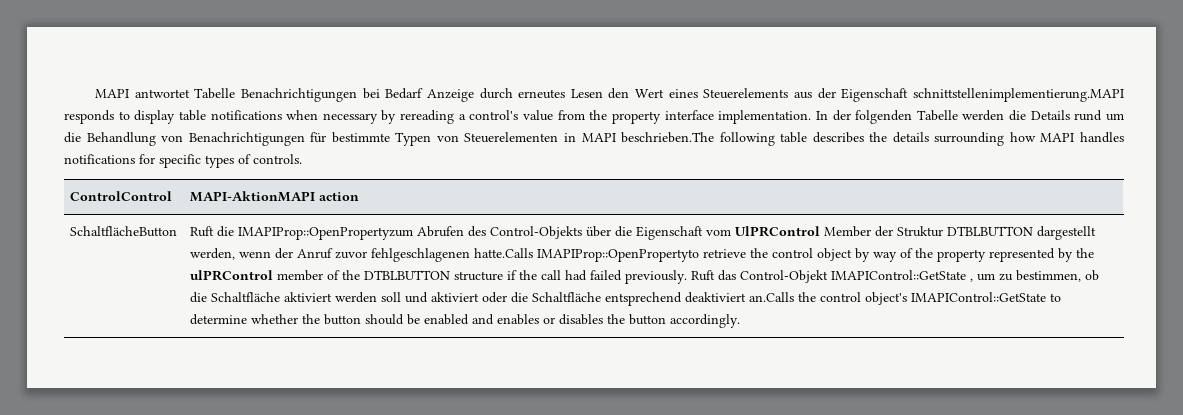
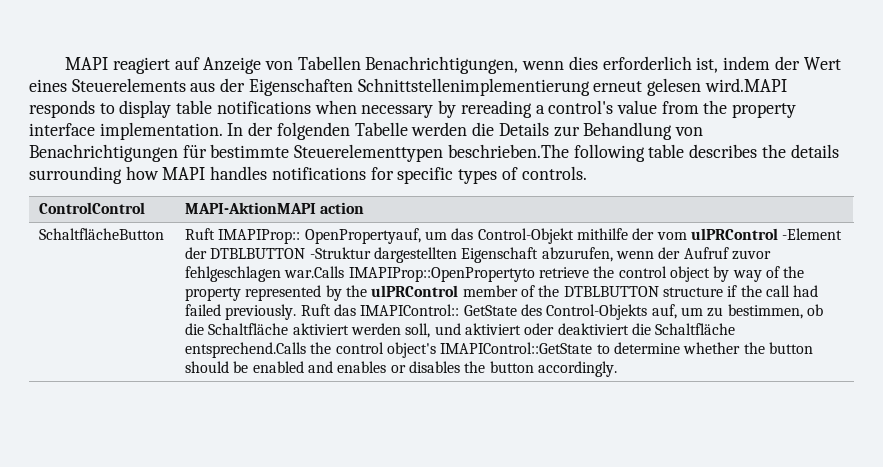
- MAPI antwortet Tabelle Benachrichtigungen bei Bedarf Anzeige durch erneutes Lesen den Wert eines Steuerelements aus der Eigenschaft schnittstellenimplementierung.MAPI responds to display table notifications when necessary by rereading a control's value from the property interface implementation.
+ MAPI reagiert auf Anzeige von Tabellen Benachrichtigungen, wenn dies erforderlich ist, indem der Wert eines Steuerelements aus der Eigenschaften Schnittstellenimplementierung erneut gelesen wird.MAPI responds to display table notifications when necessary by rereading a control's value from the property interface implementation.
- In der folgenden Tabelle werden die Details rund um die Behandlung von Benachrichtigungen für bestimmte Typen von Steuerelementen in MAPI beschrieben.The following table describes the details surrounding how MAPI handles notifications for specific types of controls.
+ In der folgenden Tabelle werden die Details zur Behandlung von Benachrichtigungen für bestimmte Steuerelementtypen beschrieben.The following table describes the details surrounding how MAPI handles notifications for specific types of controls.
- Ruft die IMAPIProp::OpenPropertyzum Abrufen des Control-Objekts über die Eigenschaft vom UlPRControl Member der Struktur DTBLBUTTON dargestellt werden, wenn der Anruf zuvor fehlgeschlagenen hatte.Calls IMAPIProp::OpenPropertyto retrieve the control object by way of the property represented by the ulPRControl member of the DTBLBUTTON structure if the call had failed previously.
+ Ruft IMAPIProp:: OpenPropertyauf, um das Control-Objekt mithilfe der vom ulPRControl -Element der DTBLBUTTON -Struktur dargestellten Eigenschaft abzurufen, wenn der Aufruf zuvor fehlgeschlagen war.Calls IMAPIProp::OpenPropertyto retrieve the control object by way of the property represented by the ulPRControl member of the DTBLBUTTON structure if the call had failed previously.
- Ruft das Control-Objekt IMAPIControl::GetState , um zu bestimmen, ob die Schaltfläche aktiviert werden soll und aktiviert oder die Schaltfläche entsprechend deaktiviert an.Calls the control object's IMAPIControl::GetState to determine whether the button should be enabled and enables or disables the button accordingly.
+ Ruft das IMAPIControl:: GetState des Control-Objekts auf, um zu bestimmen, ob die Schaltfläche aktiviert werden soll, und aktiviert oder deaktiviert die Schaltfläche entsprechend.Calls the control object's IMAPIControl::GetState to determine whether the button should be enabled and enables or disables the button accordingly.

